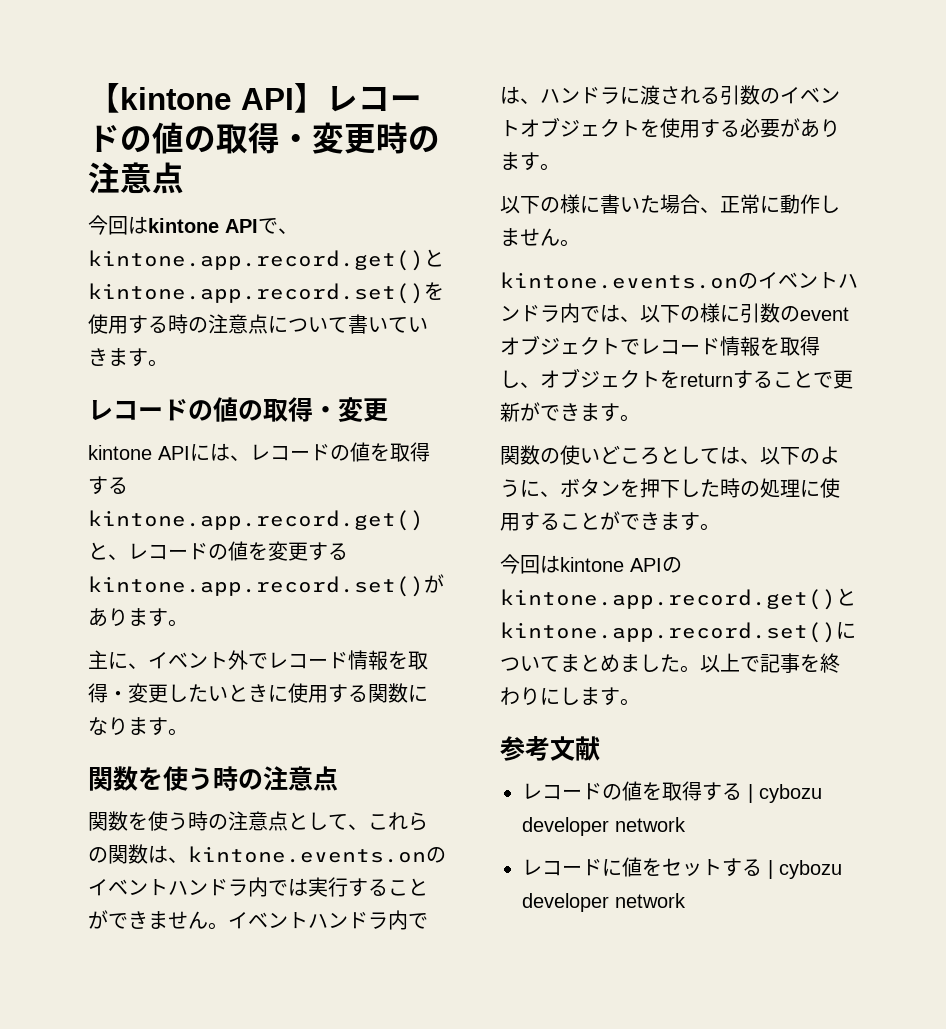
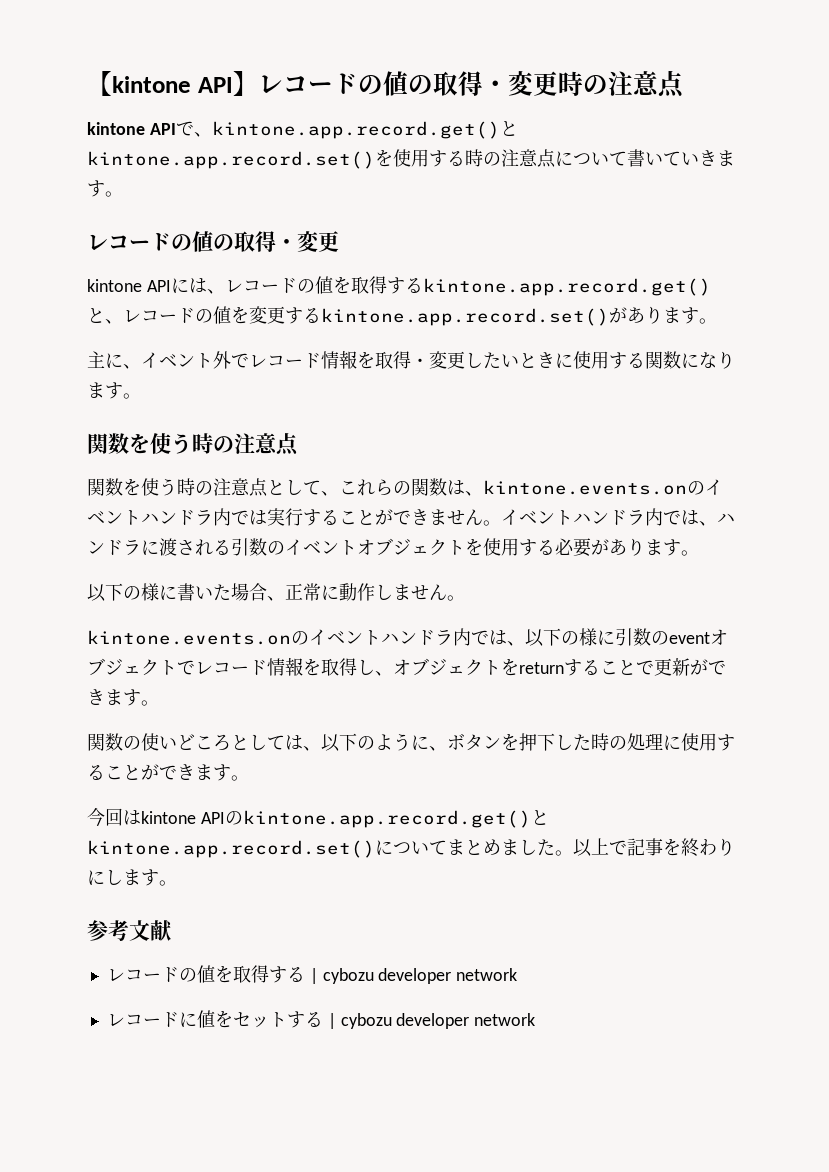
- 今回はkintone APIで、kintone.app.record.get()とkintone.app.record.set()を使用する時の注意点について書いていきます。
+ kintone APIで、kintone.app.record.get()とkintone.app.record.set()を使用する時の注意点について書いていきます。

